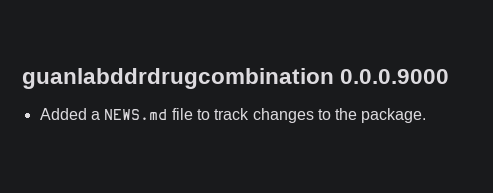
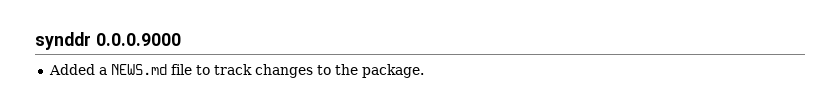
- guanlabddrdrugcombination 0.0.0.9000
+ synddr 0.0.0.9000

